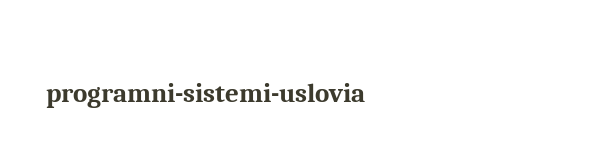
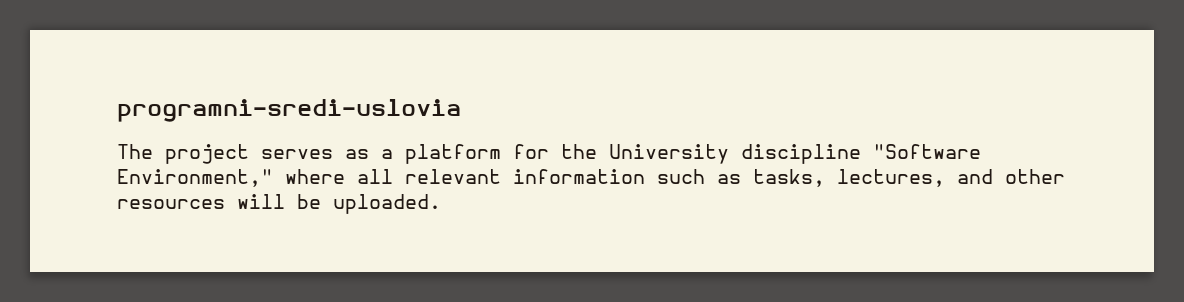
- programni-sistemi-uslovia
+ programni-sredi-uslovia
+ The project serves as a platform for the University discipline "Software Environment," where all relevant information such as tasks, lectures, and other resources will be uploaded.

